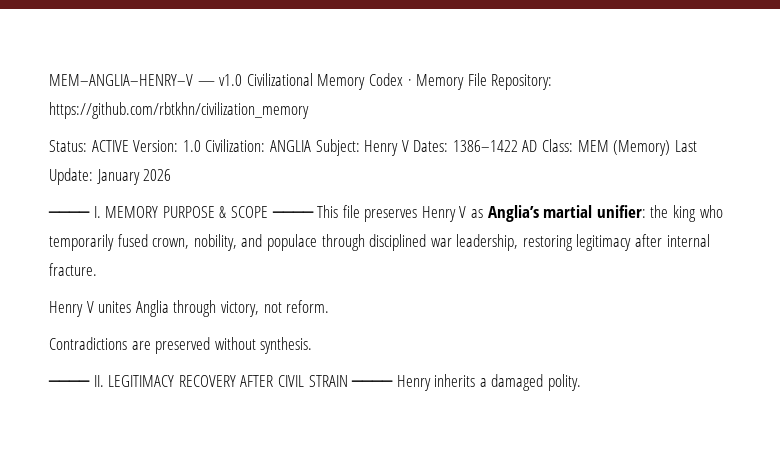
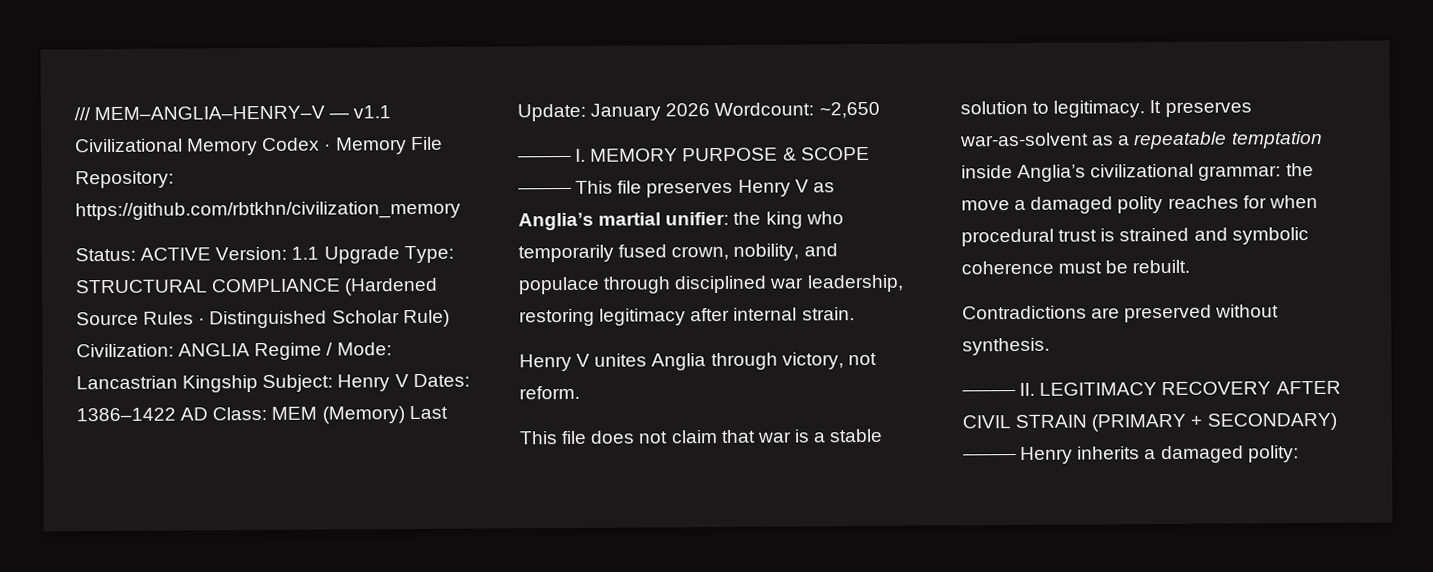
- MEM–ANGLIA–HENRY–V — v1.0 Civilizational Memory Codex · Memory File Repository: https://github.com/rbtkhn/civilization_memory
+ /// MEM–ANGLIA–HENRY–V — v1.1 Civilizational Memory Codex · Memory File Repository: https://github.com/rbtkhn/civilization_memory
- Status: ACTIVE Version: 1.0 Civilization: ANGLIA Subject: Henry V Dates: 1386–1422 AD Class: MEM (Memory) Last Update: January 2026
+ Status: ACTIVE Version: 1.1 Upgrade Type: STRUCTURAL COMPLIANCE (Hardened Source Rules · Distinguished Scholar Rule) Civilization: ANGLIA Regime / Mode: Lancastrian Kingship Subject: Henry V Dates: 1386–1422 AD Class: MEM (Memory) Last Update: January 2026 Wordcount: ~2,650
- ──── I. MEMORY PURPOSE & SCOPE ──── This file preserves Henry V as Anglia’s martial unifier: the king who temporarily fused crown, nobility, and populace through disciplined war leadership, restoring legitimacy after internal fracture.
+ ──── I. MEMORY PURPOSE & SCOPE ──── This file preserves Henry V as Anglia’s martial unifier: the king who temporarily fused crown, nobility, and populace through disciplined war leadership, restoring legitimacy after internal strain.
+ This file does not claim that war is a stable solution to legitimacy. It preserves war-as-solvent as a repeatable temptation inside Anglia’s civilizational grammar: the move a damaged polity reaches for when procedural trust is strained and symbolic coherence must be rebuilt.
- ──── II. LEGITIMACY RECOVERY AFTER CIVIL STRAIN ──── Henry inherits a damaged polity.
+ ──── II. LEGITIMACY RECOVERY AFTER CIVIL STRAIN (PRIMARY + SECONDARY) ──── Henry inherits a damaged polity:

